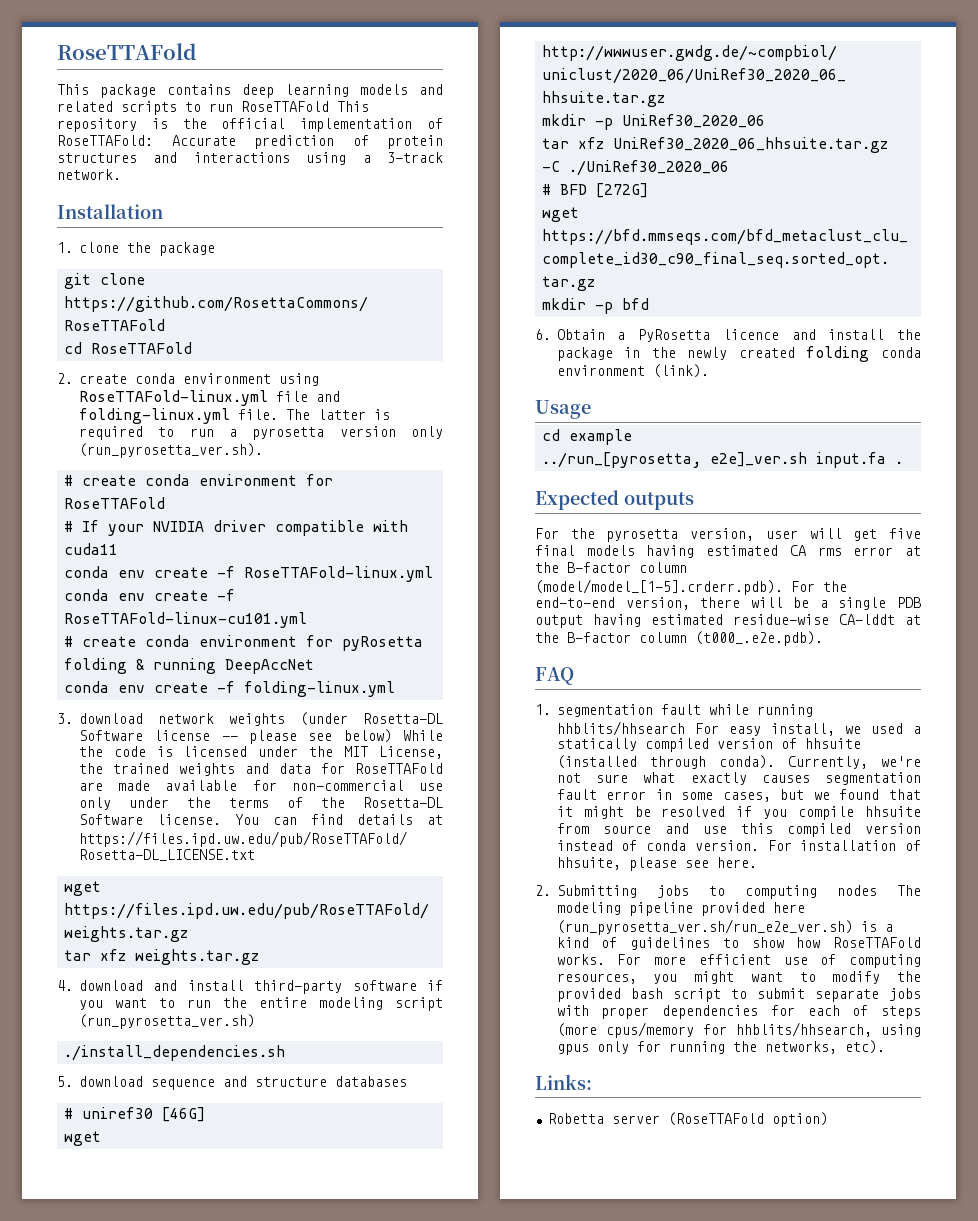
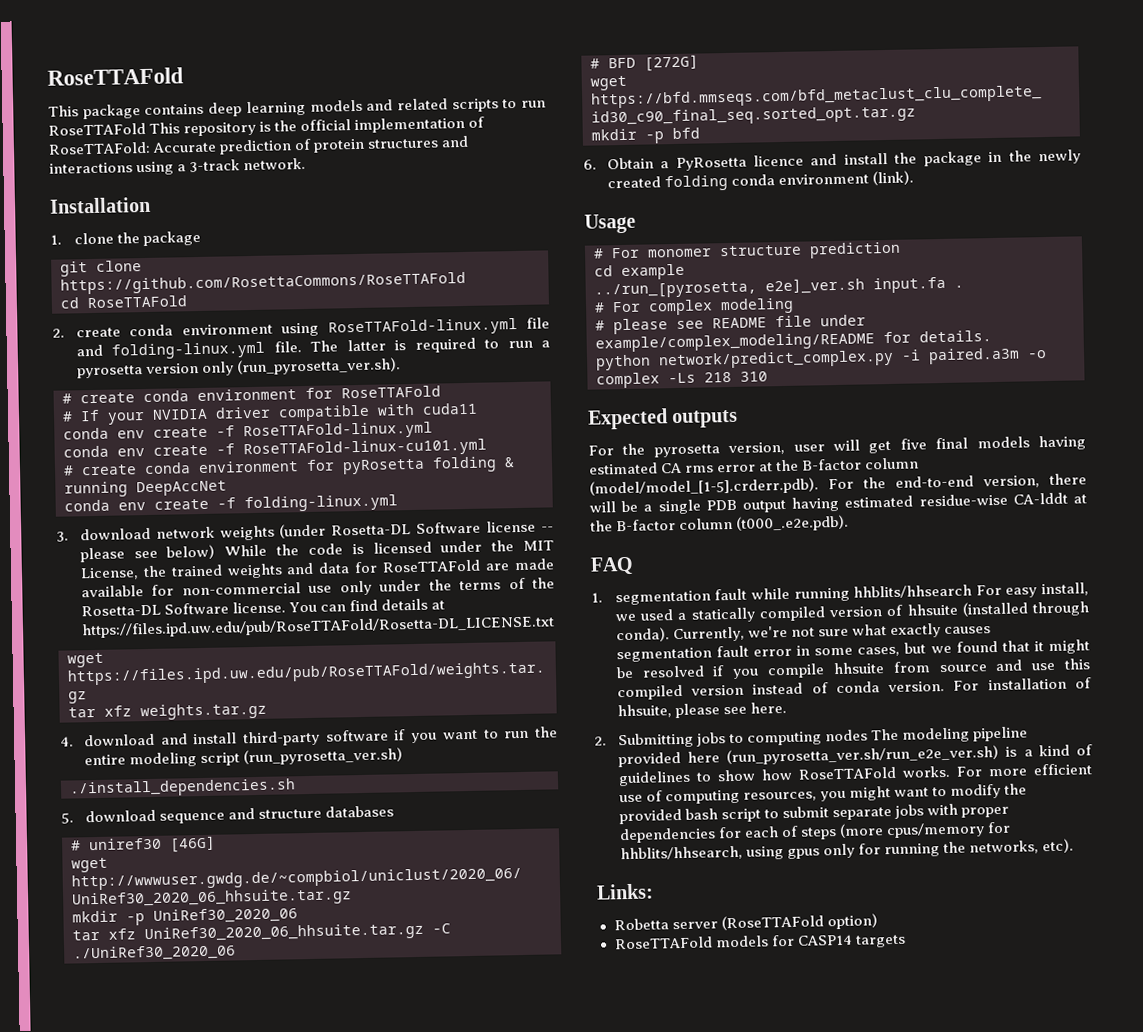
+ # For monomer structure prediction
+ # For complex modeling
+ # please see README file under example/complex_modeling/README for details.
+ python network/predict_complex.py -i paired.a3m -o complex -Ls 218 310
+ RoseTTAFold models for CASP14 targets

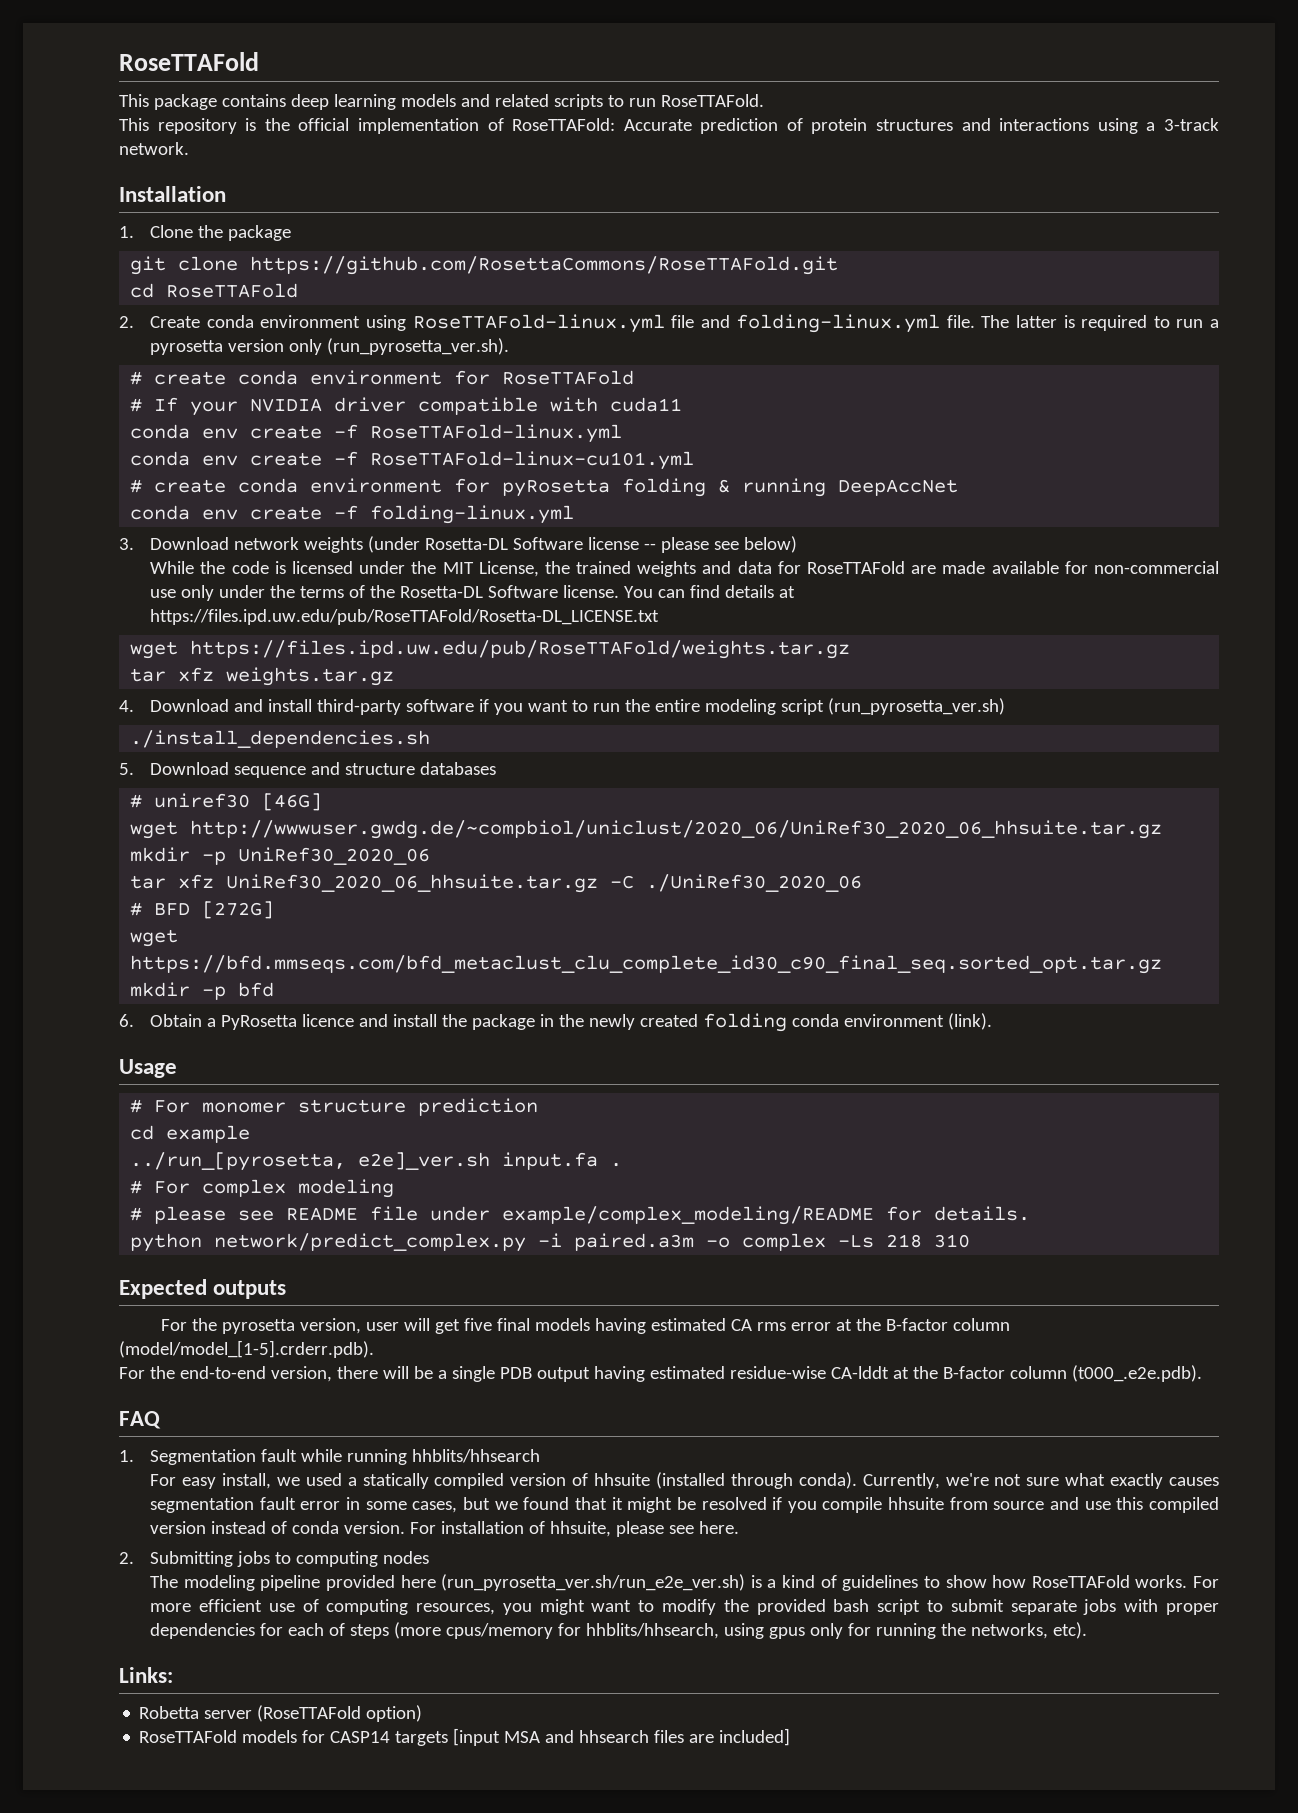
- This package contains deep learning models and related scripts to run RoseTTAFold This repository is the official implementation of RoseTTAFold: Accurate prediction of protein structures and interactions using a 3-track network.
+ This package contains deep learning models and related scripts to run RoseTTAFold.
+ This repository is the official implementation of RoseTTAFold: Accurate prediction of protein structures and interactions using a 3-track network.
- 1. clone the package
+ 1. Clone the package
- git clone https://github.com/RosettaCommons/RoseTTAFold
+ git clone https://github.com/RosettaCommons/RoseTTAFold.git
- 2. create conda environment using RoseTTAFold-linux.yml file and folding-linux.yml file.
+ 2. Create conda environment using RoseTTAFold-linux.yml file and folding-linux.yml file.
- 3. download network weights (under Rosetta-DL Software license -- please see below) While the code is licensed under the MIT License, the trained weights and data for RoseTTAFold are made available for non-commercial use only under the terms of the Rosetta-DL Software license.
+ 3. Download network weights (under Rosetta-DL Software license -- please see below)
+ While the code is licensed under the MIT License, the trained weights and data for RoseTTAFold are made available for non-commercial use only under the terms of the Rosetta-DL Software license.
- 4. download and install third-party software if you want to run the entire modeling script (run_pyrosetta_ver.sh)
+ 4. Download and install third-party software if you want to run the entire modeling script (run_pyrosetta_ver.sh)
- 5. download sequence and structure databases
+ 5. Download sequence and structure databases
- For the pyrosetta version, user will get five final models having estimated CA rms error at the B-factor column (model/model_[1-5].crderr.pdb). For the end-to-end version, there will be a single PDB output having estimated residue-wise CA-lddt at the B-factor column (t000_.e2e.pdb).
+ For the pyrosetta version, user will get five final models having estimated CA rms error at the B-factor column (model/model_[1-5].crderr.pdb).
+ For the end-to-end version, there will be a single PDB output having estimated residue-wise CA-lddt at the B-factor column (t000_.e2e.pdb).
- 1. segmentation fault while running hhblits/hhsearch For easy install, we used a statically compiled version of hhsuite (installed through conda).
+ 1. Segmentation fault while running hhblits/hhsearch
+ For easy install, we used a statically compiled version of hhsuite (installed through conda).
- 2. Submitting jobs to computing nodes The modeling pipeline provided here (run_pyrosetta_ver.sh/run_e2e_ver.sh) is a kind of guidelines to show how RoseTTAFold works.
+ 2. Submitting jobs to computing nodes
+ The modeling pipeline provided here (run_pyrosetta_ver.sh/run_e2e_ver.sh) is a kind of guidelines to show how RoseTTAFold works.
- RoseTTAFold models for CASP14 targets
+ RoseTTAFold models for CASP14 targets [input MSA and hhsearch files are included]

